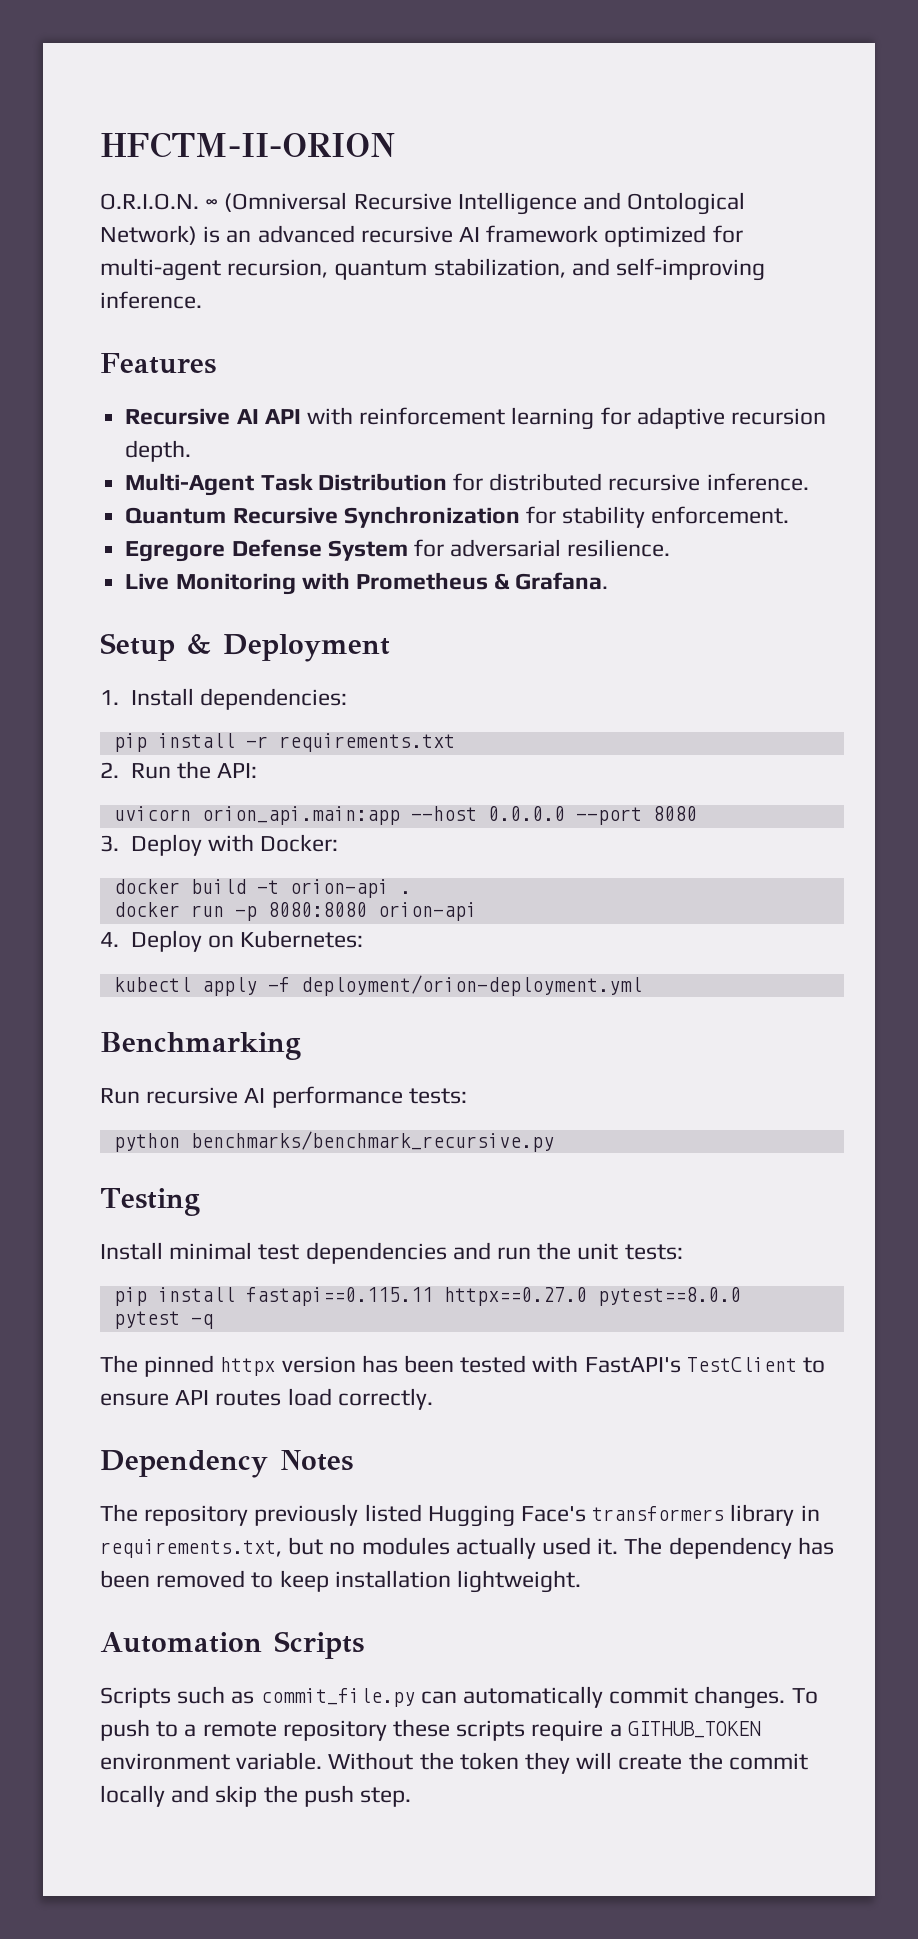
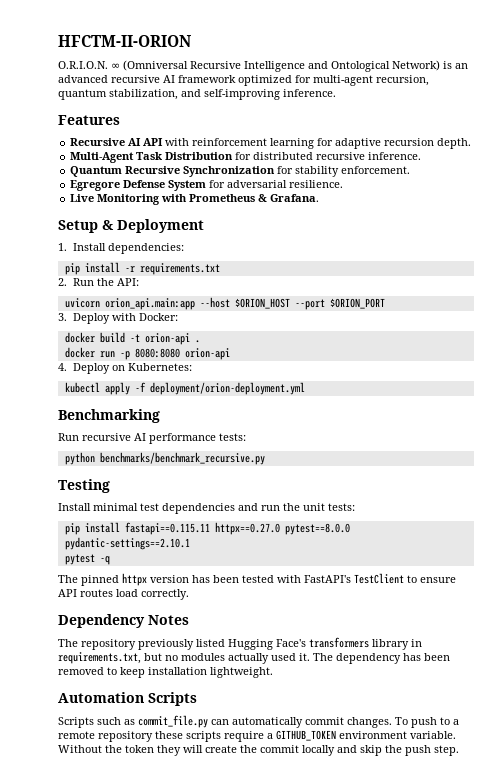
- uvicorn orion_api.main:app --host 0.0.0.0 --port 8080
+ uvicorn orion_api.main:app --host $ORION_HOST --port $ORION_PORT
- pip install fastapi==0.115.11 httpx==0.27.0 pytest==8.0.0
+ pip install fastapi==0.115.11 httpx==0.27.0 pytest==8.0.0 pydantic-settings==2.10.1

